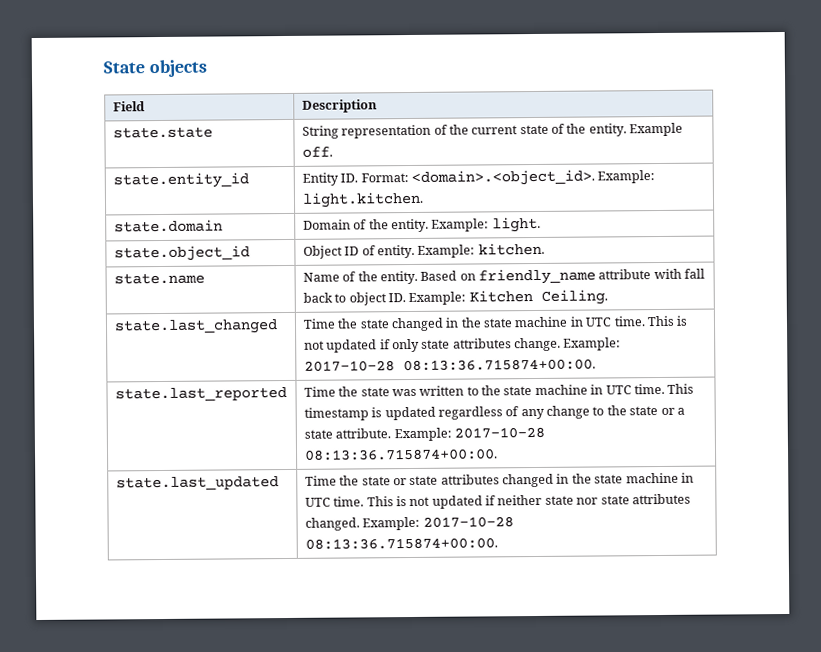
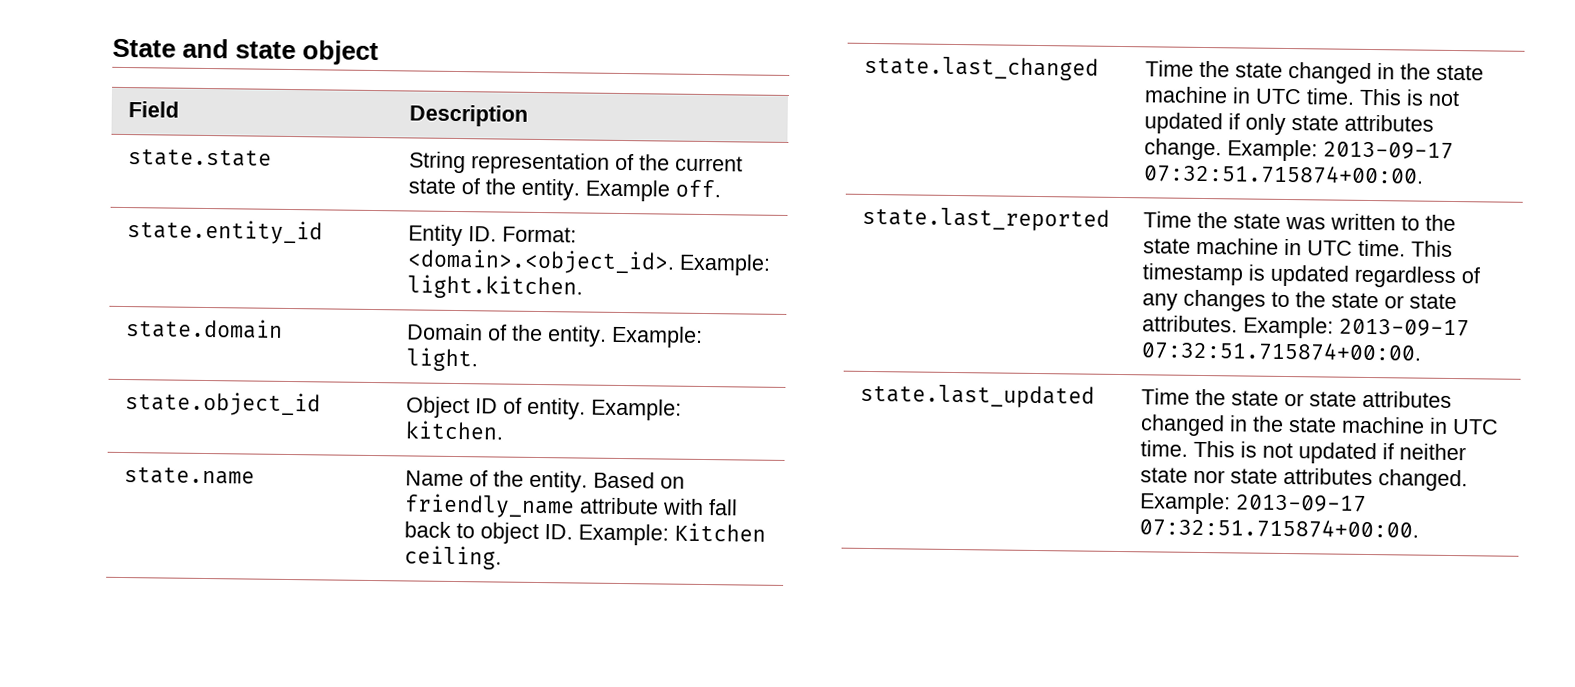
- State objects
+ State and state object
- state.name | Name of the entity. Based on friendly_name attribute with fall back to object ID. Example: Kitchen Ceiling.
+ state.name | Name of the entity. Based on friendly_name attribute with fall back to object ID. Example: Kitchen ceiling.
- state.last_changed | Time the state changed in the state machine in UTC time. This is not updated if only state attributes change. Example: 2017-10-28 08:13:36.715874+00:00.
+ state.last_changed | Time the state changed in the state machine in UTC time. This is not updated if only state attributes change. Example: 2013-09-17 07:32:51.715874+00:00.
- state.last_reported | Time the state was written to the state machine in UTC time. This timestamp is updated regardless of any change to the state or a state attribute. Example: 2017-10-28 08:13:36.715874+00:00.
+ state.last_reported | Time the state was written to the state machine in UTC time. This timestamp is updated regardless of any changes to the state or state attributes. Example: 2013-09-17 07:32:51.715874+00:00.
- state.last_updated | Time the state or state attributes changed in the state machine in UTC time. This is not updated if neither state nor state attributes changed. Example: 2017-10-28 08:13:36.715874+00:00.
+ state.last_updated | Time the state or state attributes changed in the state machine in UTC time. This is not updated if neither state nor state attributes changed. Example: 2013-09-17 07:32:51.715874+00:00.

